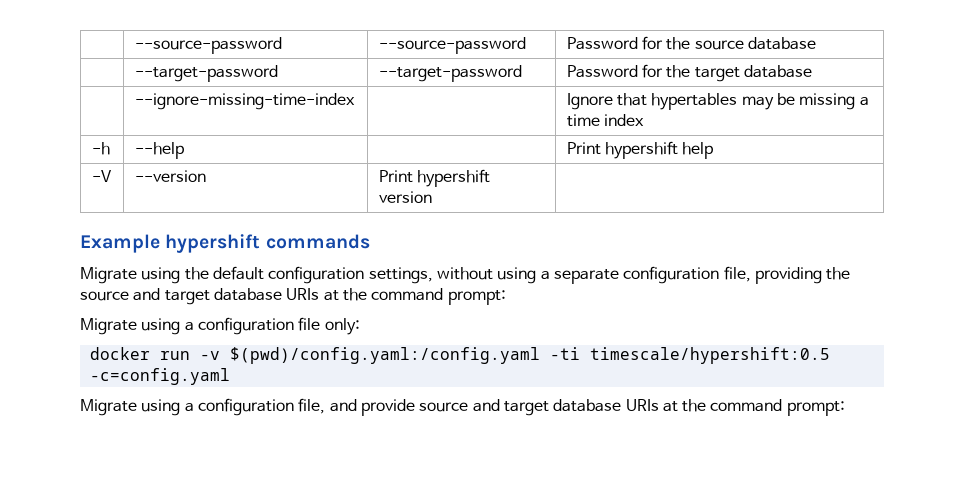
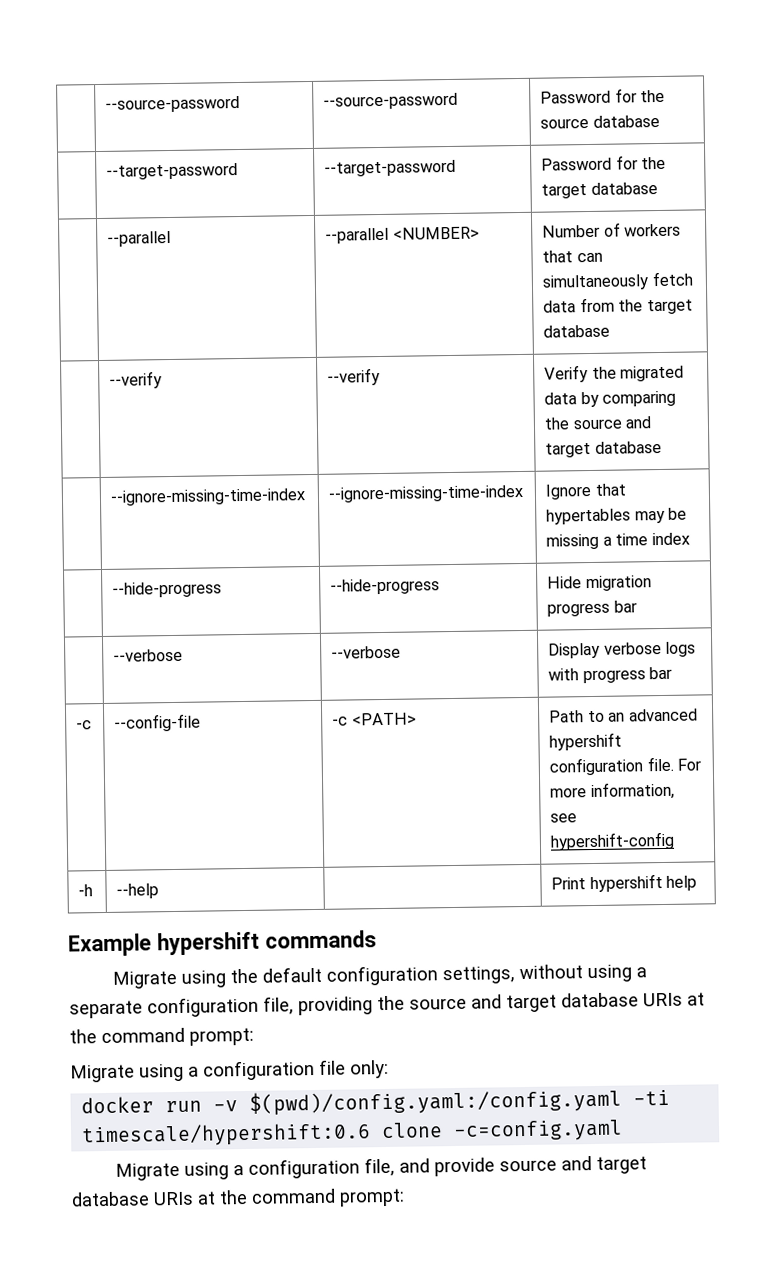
- | --ignore-missing-time-index | | Ignore that hypertables may be missing a time index
+ | --parallel | --parallel <NUMBER> | Number of workers that can simultaneously fetch data from the target database
+ | --verify | --verify | Verify the migrated data by comparing the source and target database
+ | --ignore-missing-time-index | --ignore-missing-time-index | Ignore that hypertables may be missing a time index
+ | --hide-progress | --hide-progress | Hide migration progress bar
+ | --verbose | --verbose | Display verbose logs with progress bar
+ -c | --config-file | -c <PATH> | Path to an advanced hypershift configuration file. For more information, see hypershift-config
- -V | --version | Print hypershift version |
- docker run -v $(pwd)/config.yaml:/config.yaml -ti timescale/hypershift:0.5 -c=config.yaml
+ docker run -v $(pwd)/config.yaml:/config.yaml -ti timescale/hypershift:0.6 clone -c=config.yaml

